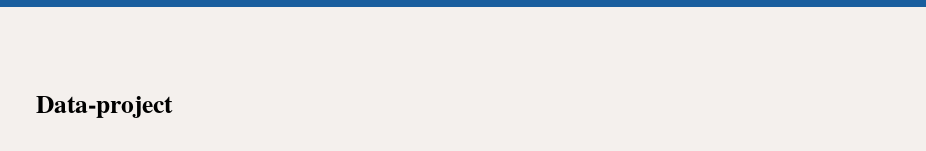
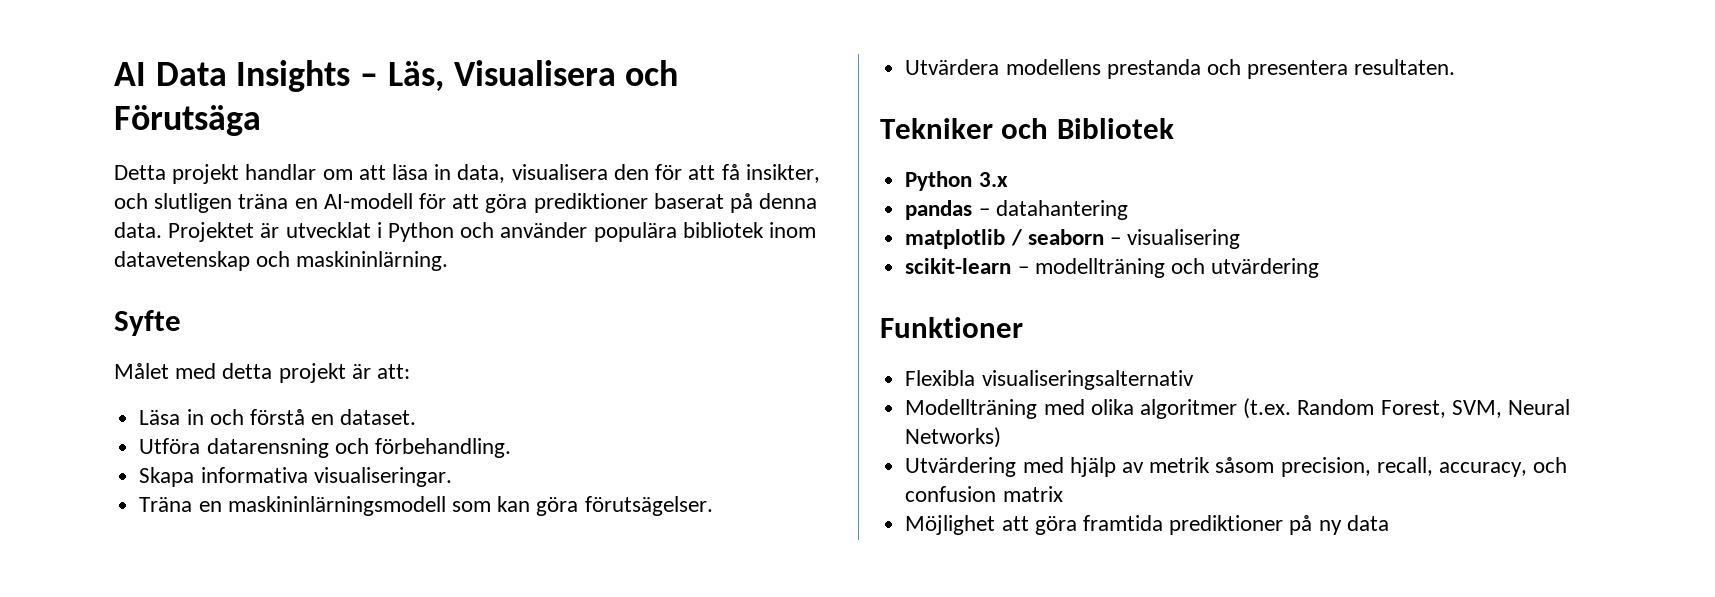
- Data-project
+ AI Data Insights – Läs, Visualisera och Förutsäga
+ Detta projekt handlar om att läsa in data, visualisera den för att få insikter, och slutligen träna en AI-modell för att göra prediktioner baserat på denna data. Projektet är utvecklat i Python och använder populära bibliotek inom datavetenskap och maskininlärning.
+ Syfte
+ Målet med detta projekt är att:
+ Läsa in och förstå en dataset.
+ Utföra datarensning och förbehandling.
+ Skapa informativa visualiseringar.
+ Träna en maskininlärningsmodell som kan göra förutsägelser.
+ Utvärdera modellens prestanda och presentera resultaten.
+ Tekniker och Bibliotek
+ Python 3.x
+ pandas – datahantering
+ matplotlib / seaborn – visualisering
+ scikit-learn – modellträning och utvärdering
+ Funktioner
+ Flexibla visualiseringsalternativ
+ Modellträning med olika algoritmer (t.ex. Random Forest, SVM, Neural Networks)
+ Utvärdering med hjälp av metrik såsom precision, recall, accuracy, och confusion matrix
+ Möjlighet att göra framtida prediktioner på ny data

